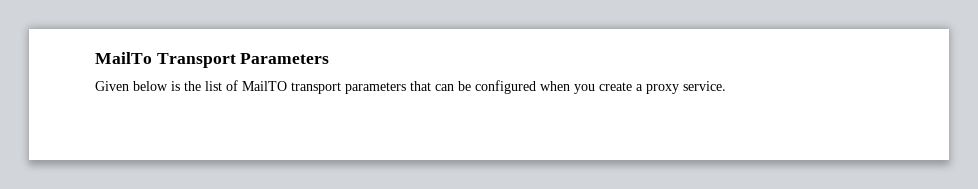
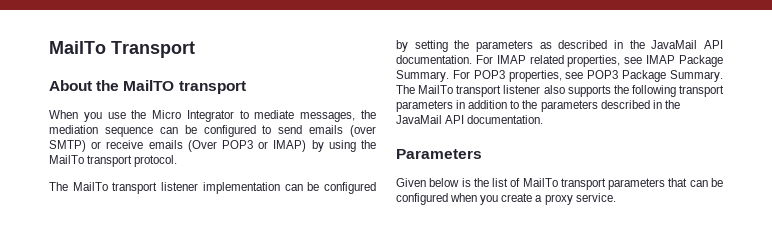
- MailTo Transport Parameters
+ MailTo Transport
+ About the MailTO transport
+ When you use the Micro Integrator to mediate messages, the mediation sequence can be configured to send emails (over SMTP) or receive emails (Over POP3 or IMAP) by using the MailTo transport protocol.
+ The MailTo transport listener implementation can be configured by setting the parameters as described in the JavaMail API documentation. For IMAP related properties, see IMAP Package Summary. For POP3 properties, see POP3 Package Summary. The MailTo transport listener also supports the following transport parameters in addition to the parameters described in the JavaMail API documentation.
+ Parameters
- Given below is the list of MailTO transport parameters that can be configured when you create a proxy service.
+ Given below is the list of MailTo transport parameters that can be configured when you create a proxy service.

